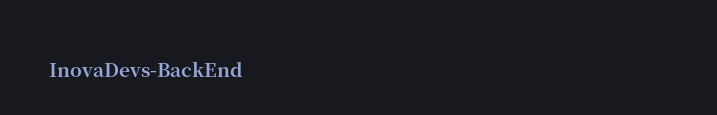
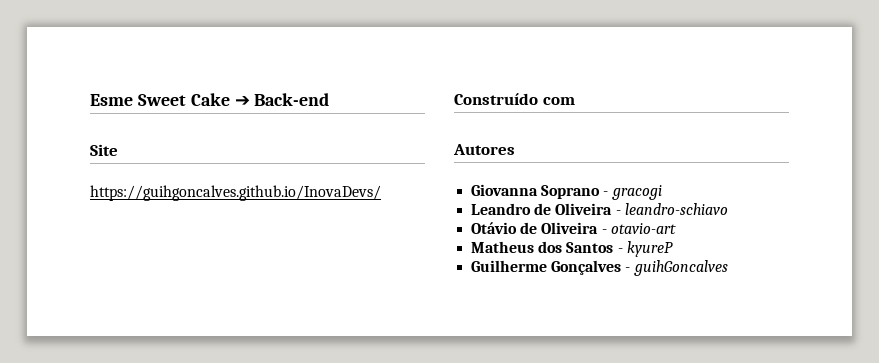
- InovaDevs-BackEnd
+ Esme Sweet Cake ➔ Back-end
+ Site
+ https://guihgoncalves.github.io/InovaDevs/
+ Construído com
+ Autores
+ Giovanna Soprano - gracogi
+ Leandro de Oliveira - leandro-schiavo
+ Otávio de Oliveira - otavio-art
+ Matheus dos Santos - kyureP
+ Guilherme Gonçalves - guihGoncalves

